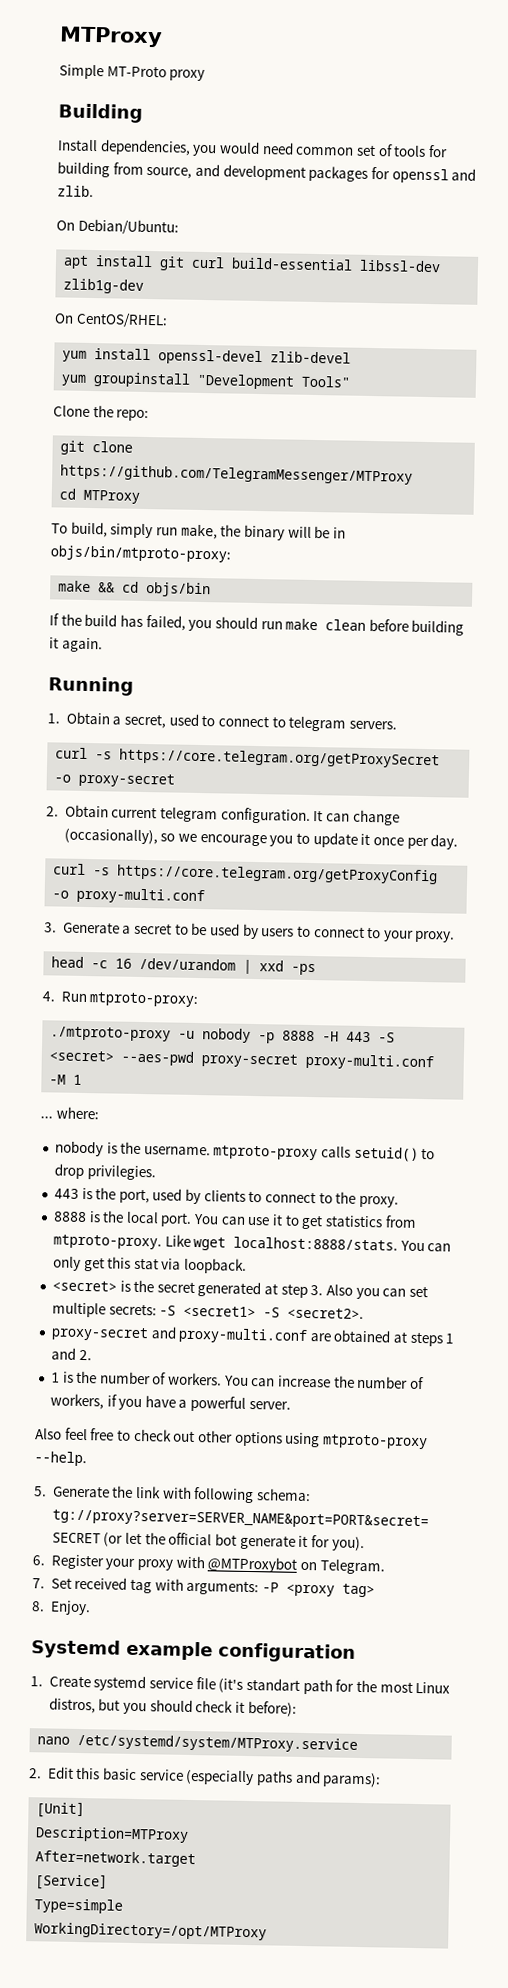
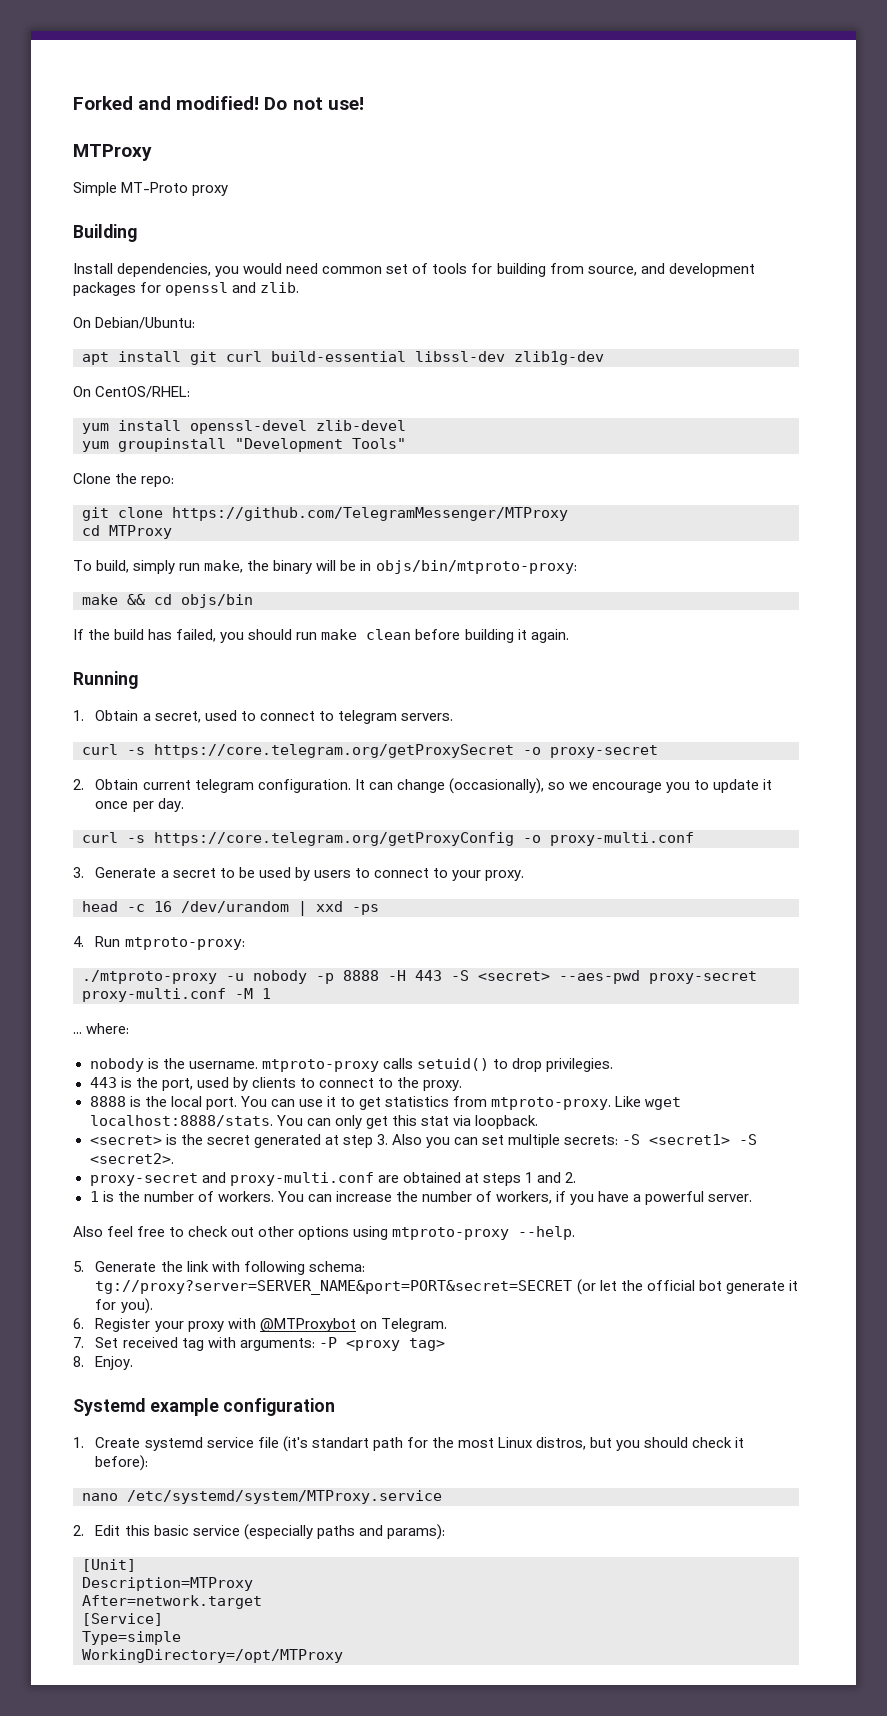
+ Forked and modified! Do not use!

